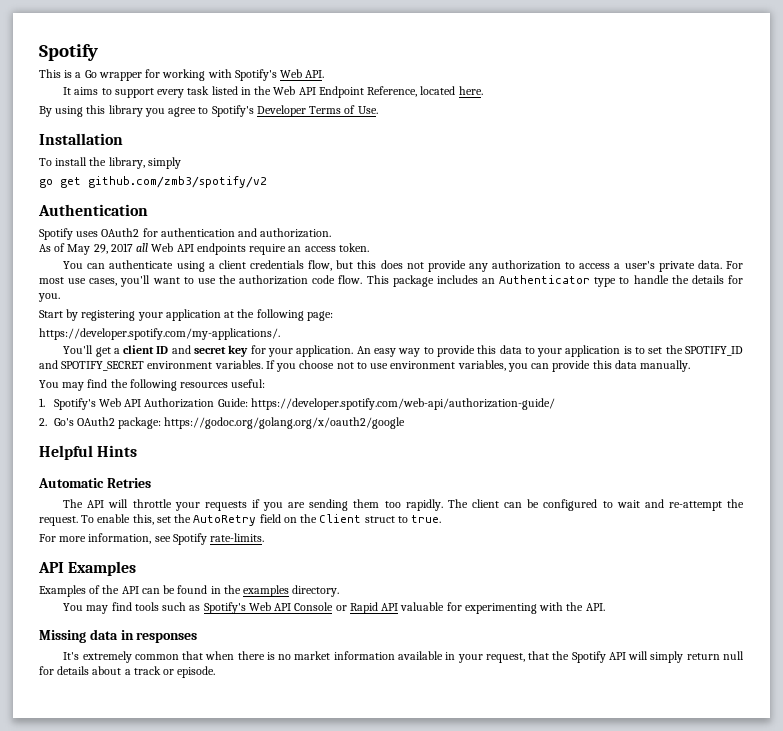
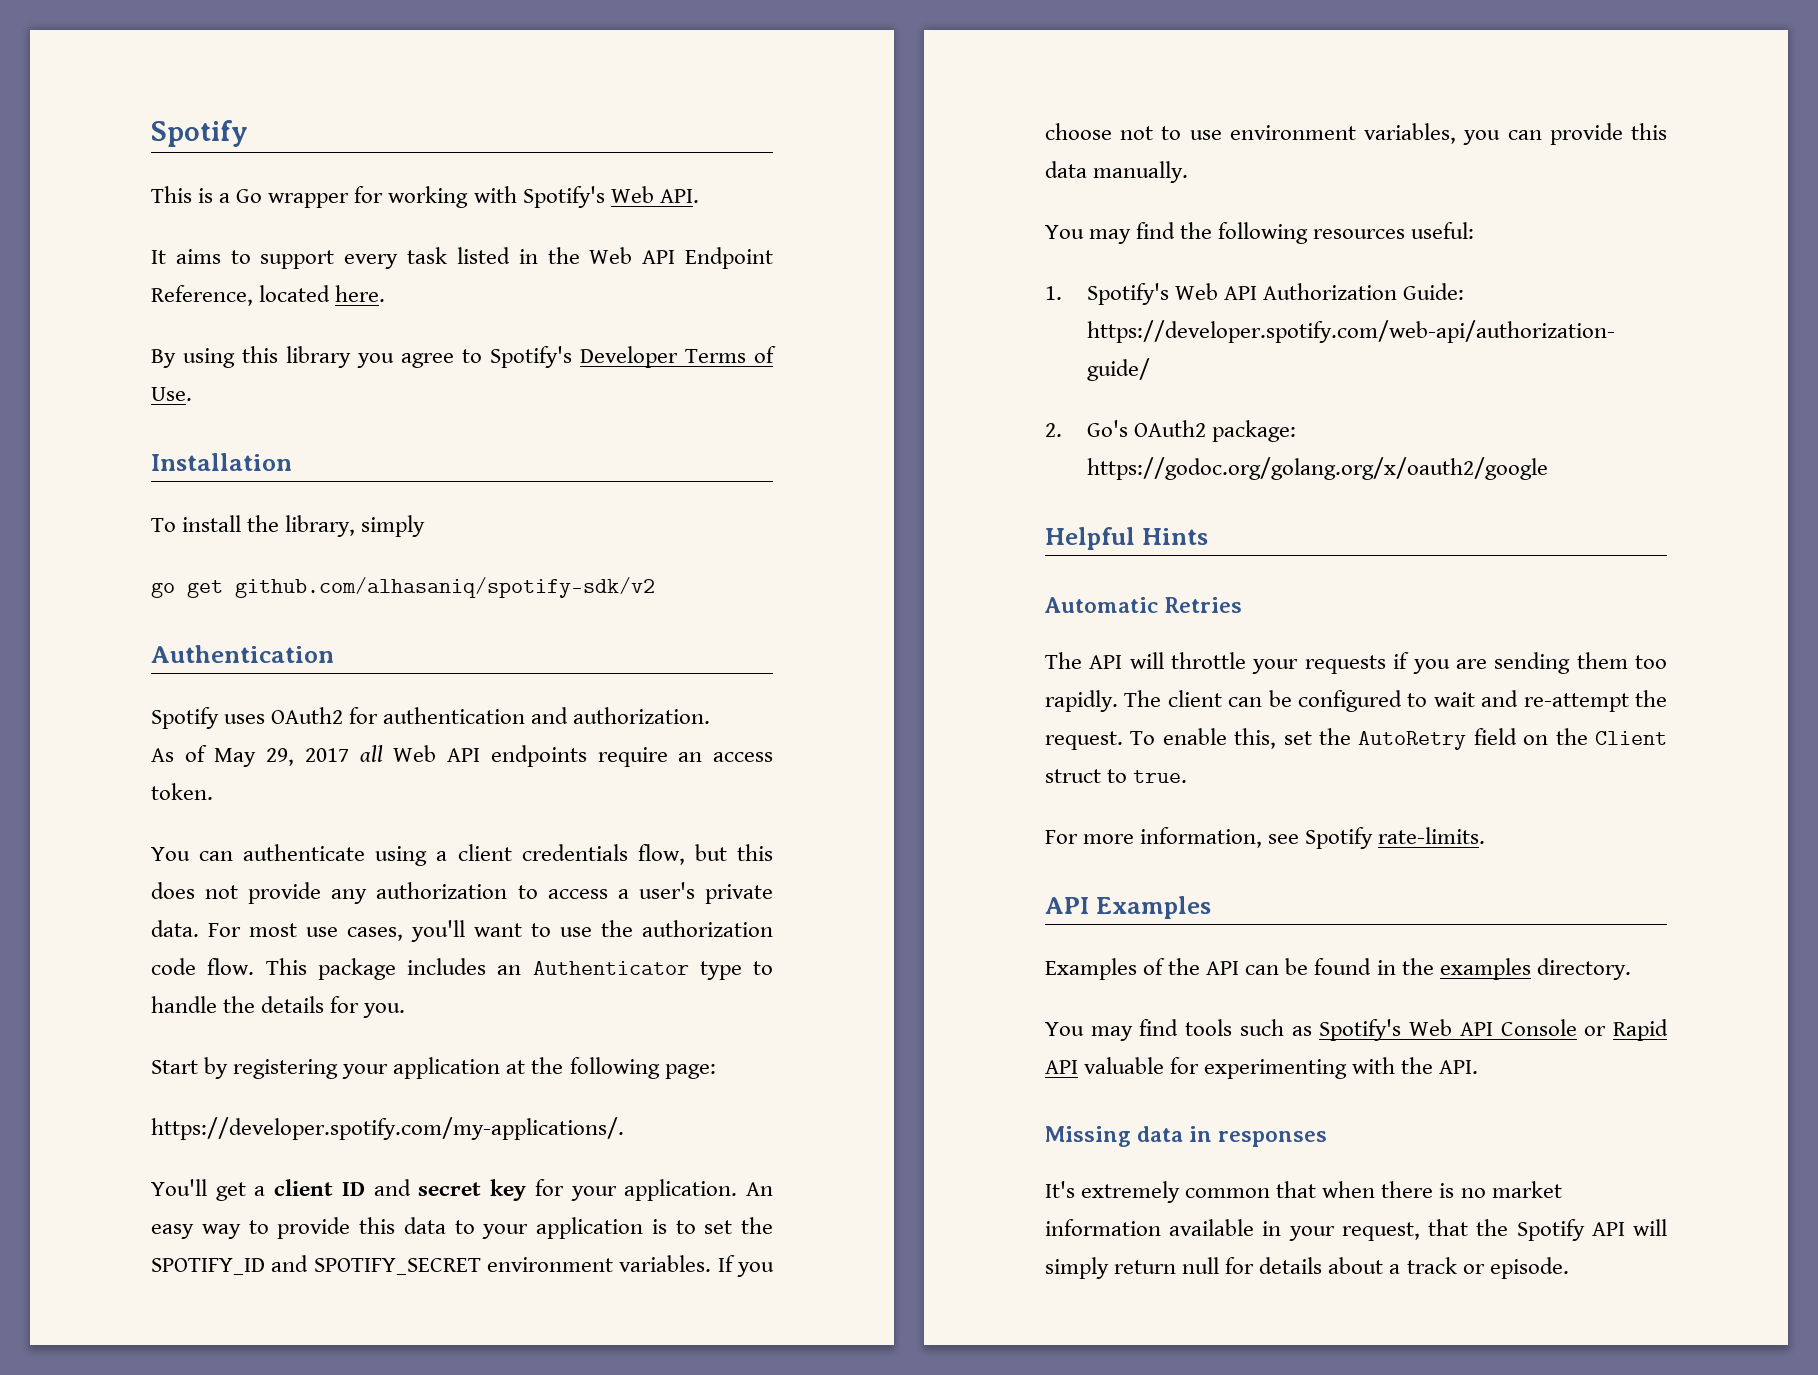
- go get github.com/zmb3/spotify/v2
+ go get github.com/alhasaniq/spotify-sdk/v2

